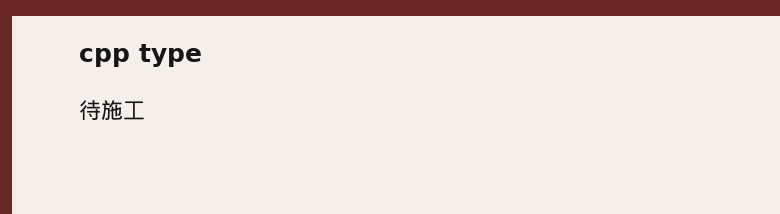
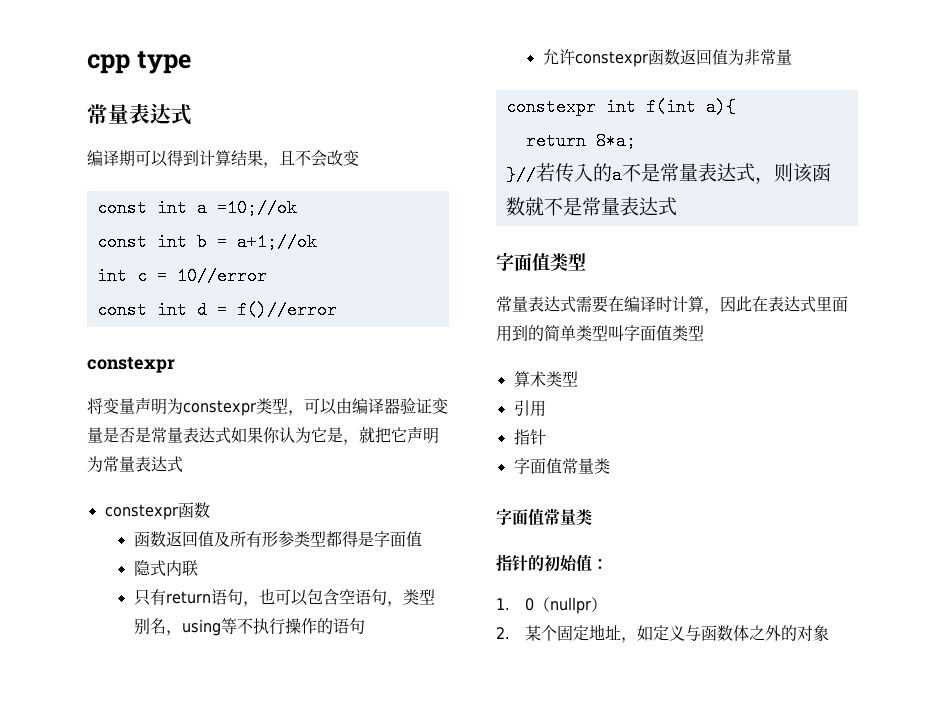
  cpp type
- 待施工
+ 常量表达式
+ 编译期可以得到计算结果，且不会改变
+ const int a =10;//ok
+ const int b = a+1;//ok
+ int c = 10//error
+ const int d = f()//error
+ constexpr
+ 将变量声明为constexpr类型，可以由编译器验证变量是否是常量表达式如果你认为它是，就把它声明为常量表达式
+ constexpr函数
+ 函数返回值及所有形参类型都得是字面值
+ 隐式内联
+ 只有return语句，也可以包含空语句，类型别名，using等不执行操作的语句
+ 允许constexpr函数返回值为非常量
+ constexpr int f(int a){
+ return 8*a;
+ }//若传入的a不是常量表达式，则该函数就不是常量表达式
+ 字面值类型
+ 常量表达式需要在编译时计算，因此在表达式里面用到的简单类型叫字面值类型
+ 算术类型
+ 引用
+ 指针
+ 字面值常量类
+ 字面值常量类
+ 指针的初始值：
+ 1. 0（nullpr）
+ 2.某个固定地址，如定义与函数体之外的对象

